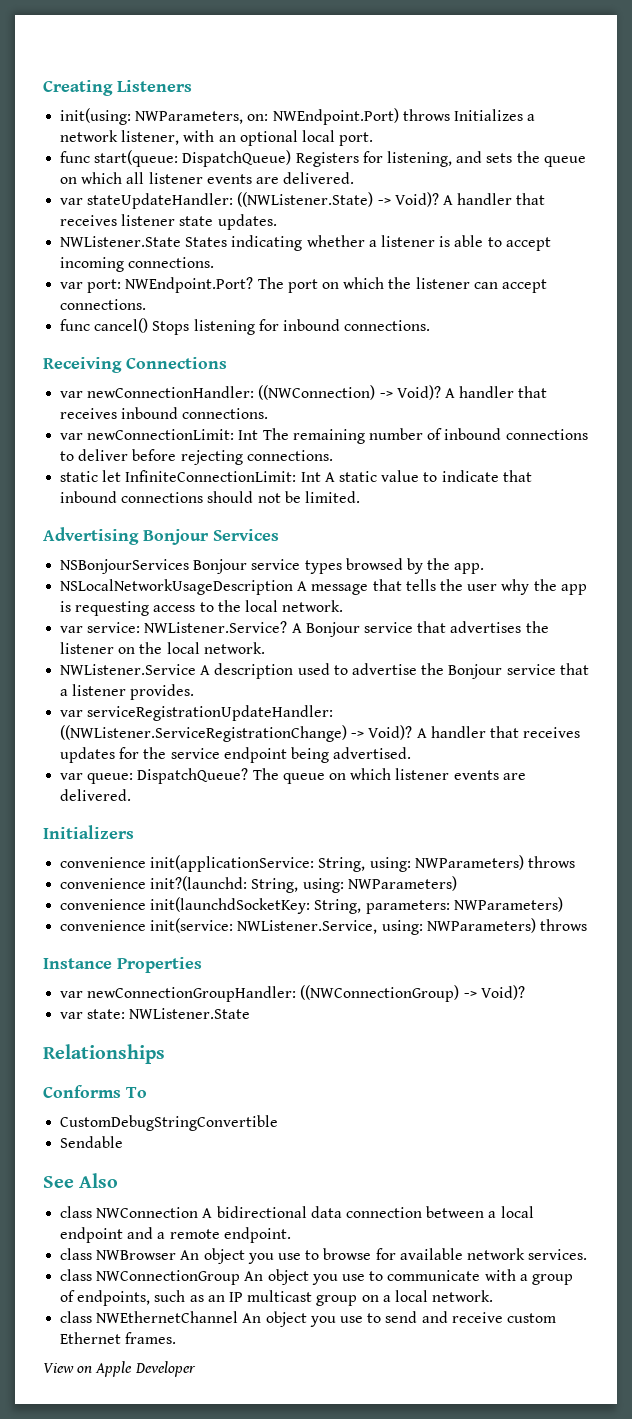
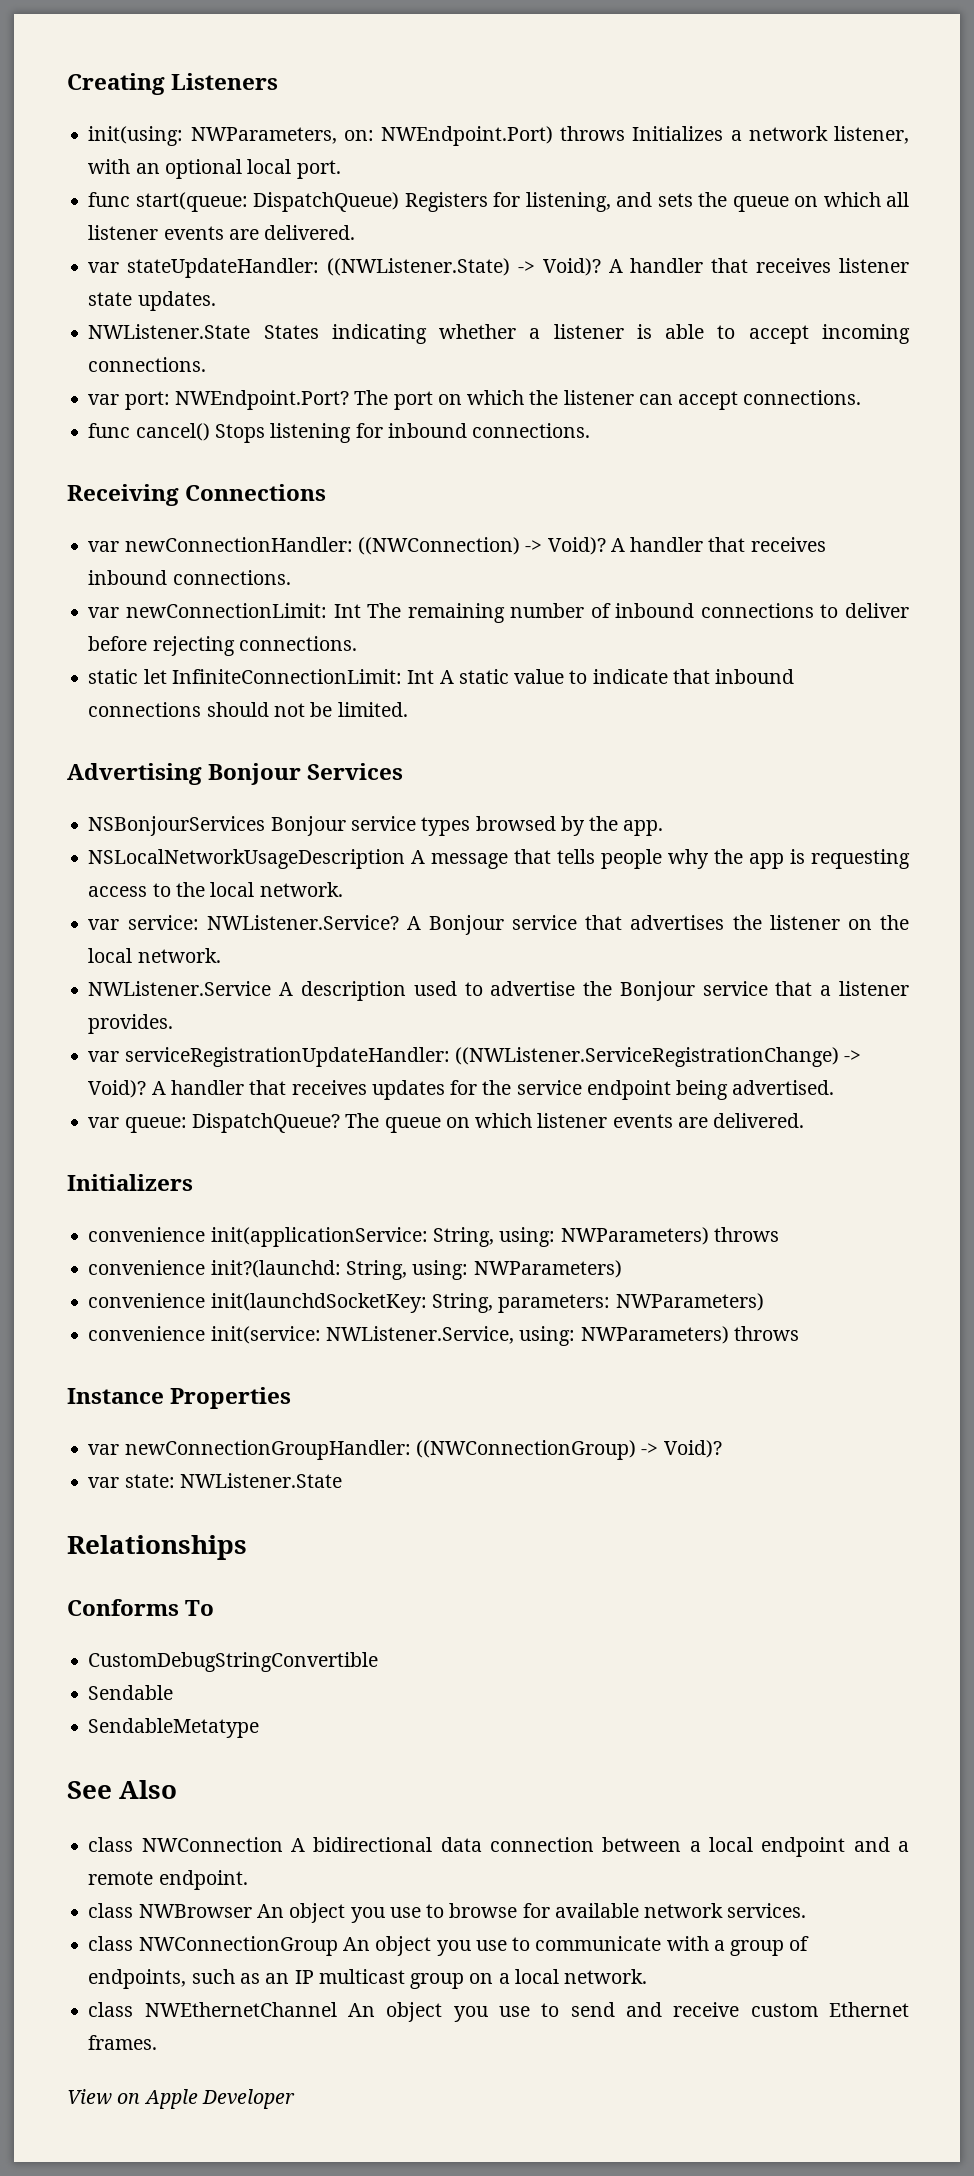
- NSLocalNetworkUsageDescription A message that tells the user why the app is requesting access to the local network.
+ NSLocalNetworkUsageDescription A message that tells people why the app is requesting access to the local network.
+ SendableMetatype

